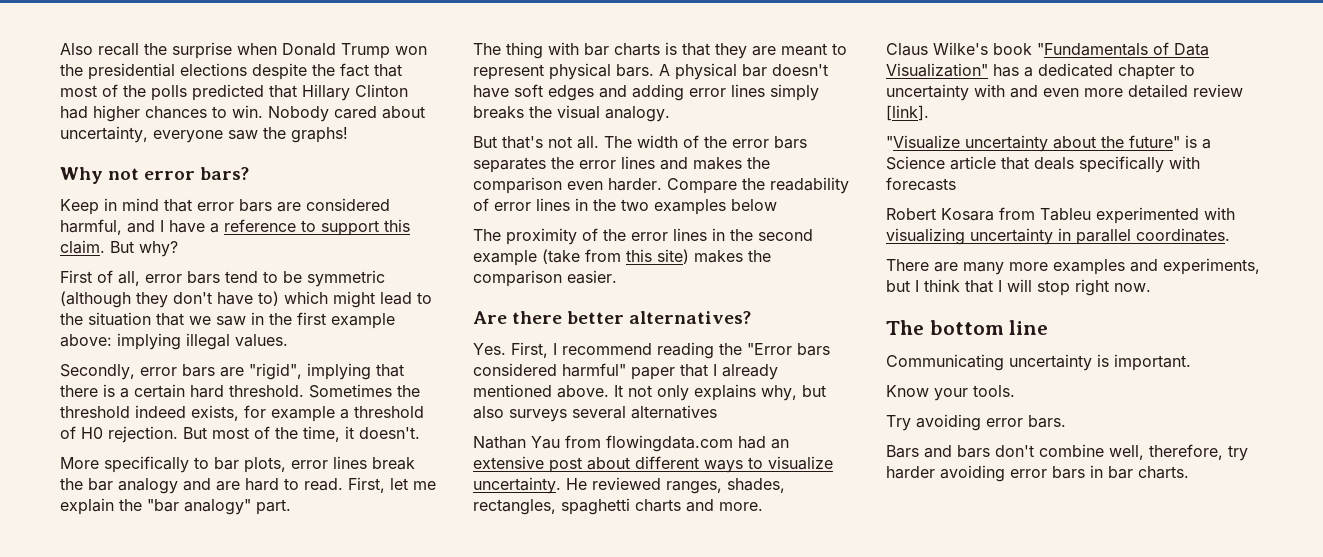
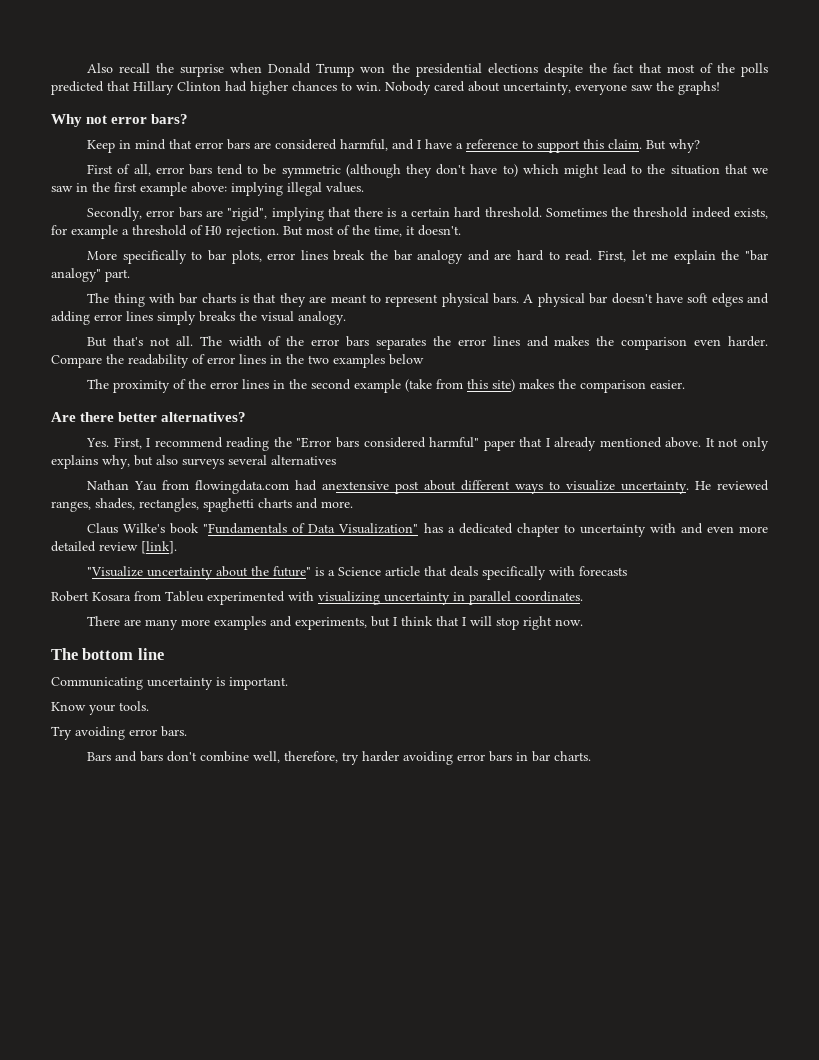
- Nathan Yau from flowingdata.com had an extensive post about different ways to visualize uncertainty.
+ Nathan Yau from flowingdata.com had anextensive post about different ways to visualize uncertainty.

